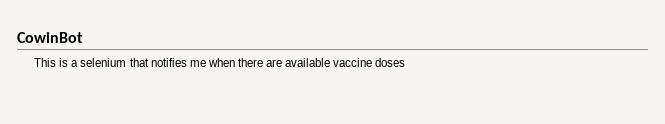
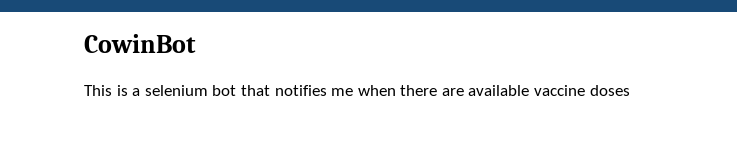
- This is a selenium that notifies me when there are available vaccine doses
+ This is a selenium bot that notifies me when there are available vaccine doses

